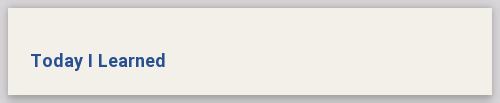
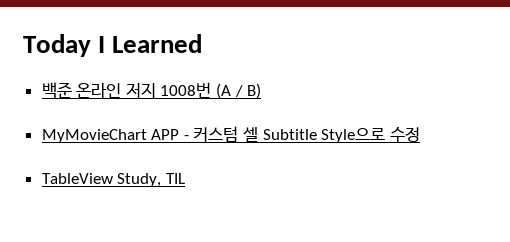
+ 백준 온라인 저지 1008번 (A / B)
+ MyMovieChart APP - 커스텀 셀 Subtitle Style으로 수정
+ TableView Study, TIL

